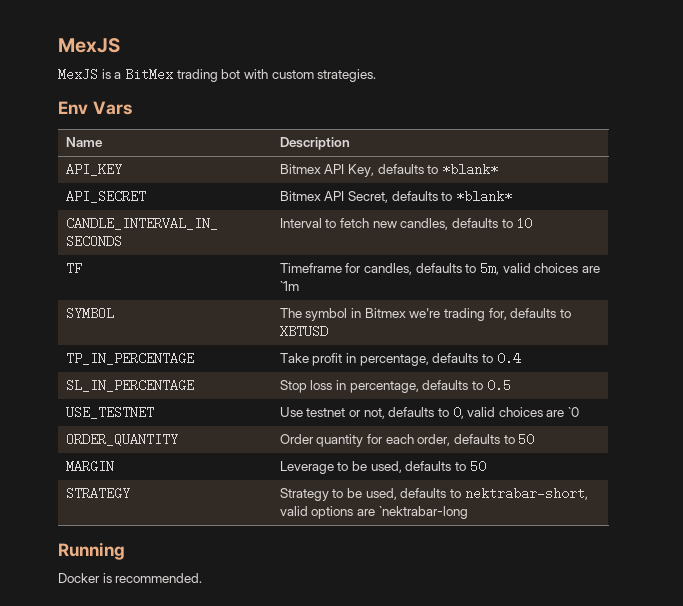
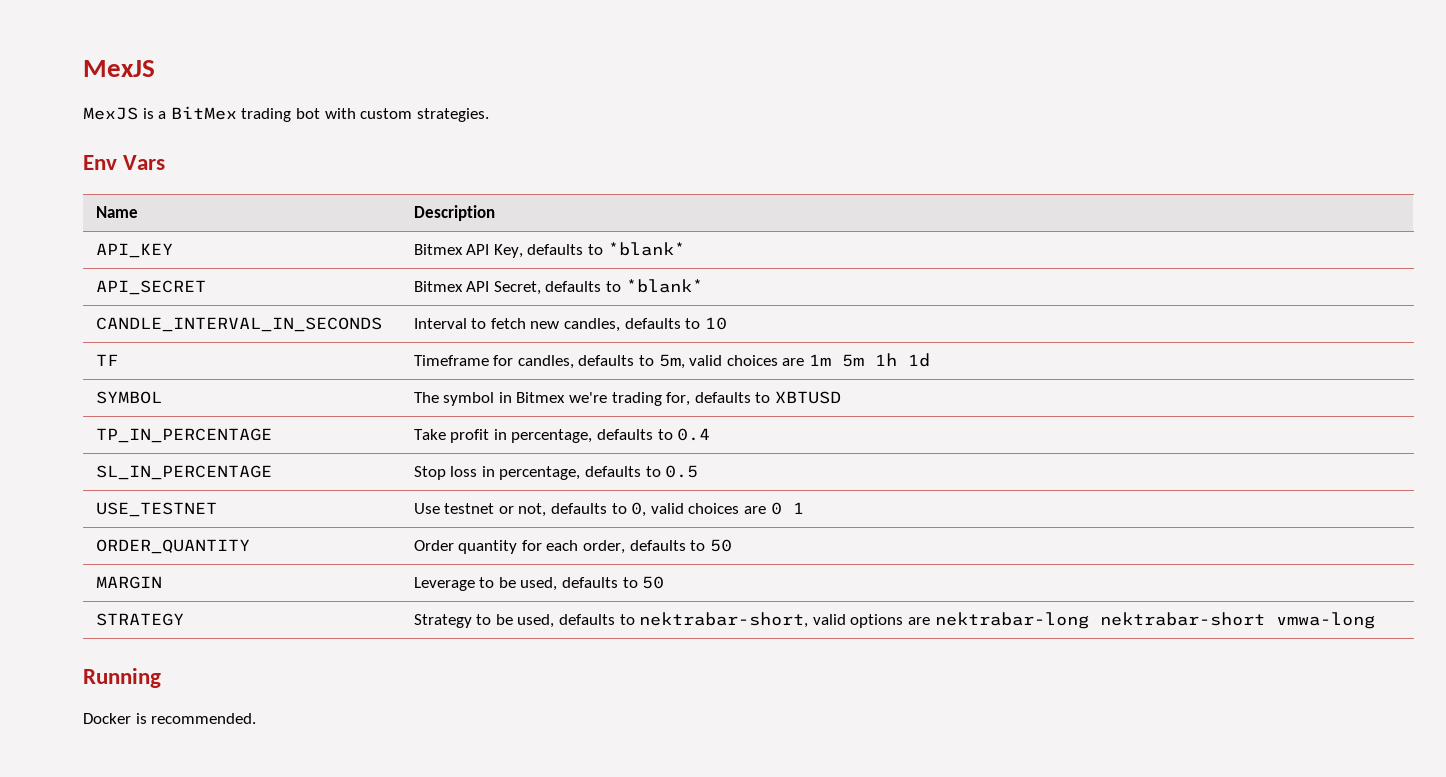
- TF | Timeframe for candles, defaults to 5m, valid choices are `1m
+ TF | Timeframe for candles, defaults to 5m, valid choices are 1m 5m 1h 1d
- USE_TESTNET | Use testnet or not, defaults to 0, valid choices are `0
+ USE_TESTNET | Use testnet or not, defaults to 0, valid choices are 0 1
- STRATEGY | Strategy to be used, defaults to nektrabar-short, valid options are `nektrabar-long
+ STRATEGY | Strategy to be used, defaults to nektrabar-short, valid options are nektrabar-long nektrabar-short vmwa-long

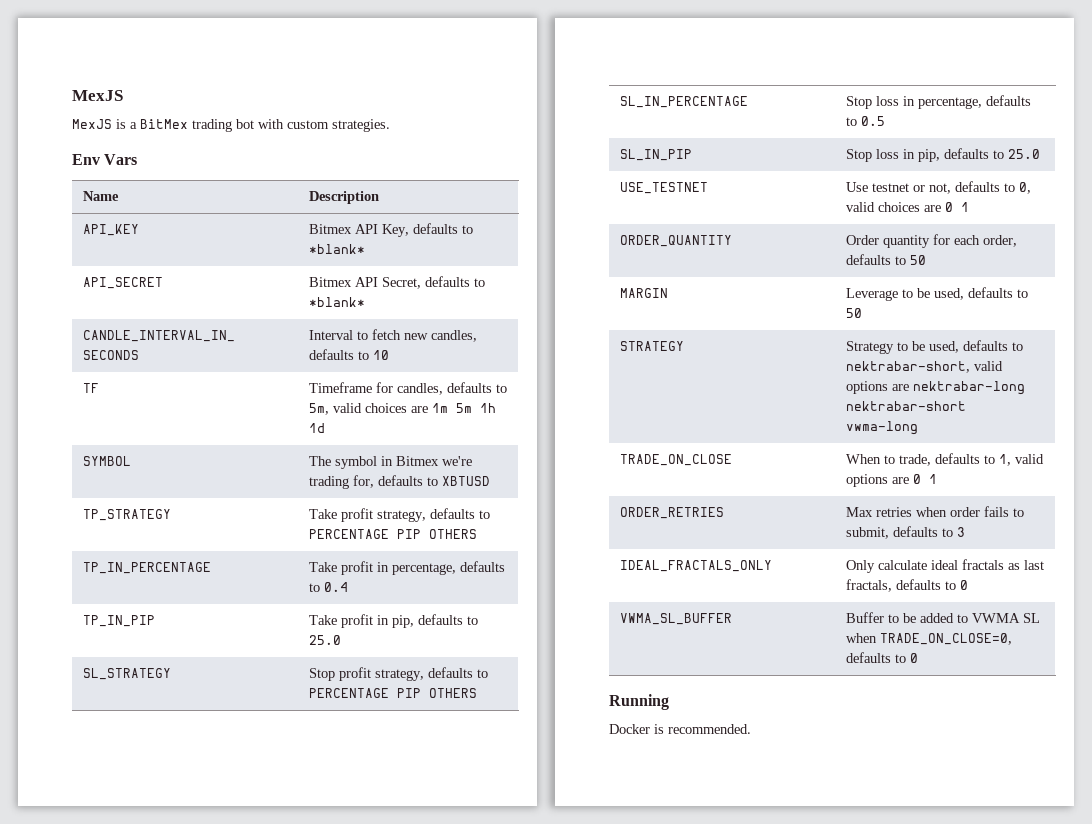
+ TP_STRATEGY | Take profit strategy, defaults to PERCENTAGE PIP OTHERS
+ TP_IN_PIP | Take profit in pip, defaults to 25.0
+ SL_STRATEGY | Stop profit strategy, defaults to PERCENTAGE PIP OTHERS
+ SL_IN_PIP | Stop loss in pip, defaults to 25.0
- STRATEGY | Strategy to be used, defaults to nektrabar-short, valid options are nektrabar-long nektrabar-short vmwa-long
+ STRATEGY | Strategy to be used, defaults to nektrabar-short, valid options are nektrabar-long nektrabar-short vwma-long
+ TRADE_ON_CLOSE | When to trade, defaults to 1, valid options are 0 1
+ ORDER_RETRIES | Max retries when order fails to submit, defaults to 3
+ IDEAL_FRACTALS_ONLY | Only calculate ideal fractals as last fractals, defaults to 0
+ VWMA_SL_BUFFER | Buffer to be added to VWMA SL when TRADE_ON_CLOSE=0, defaults to 0

